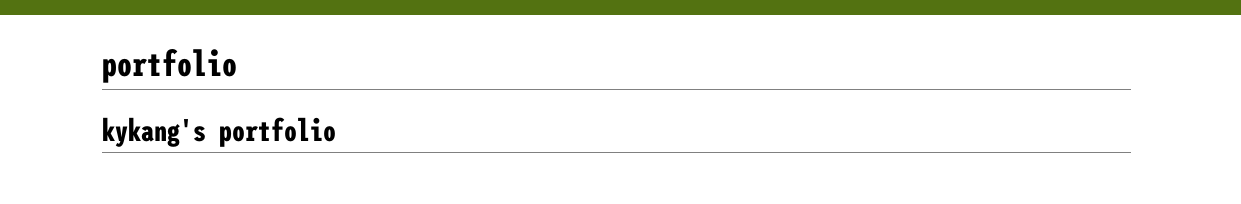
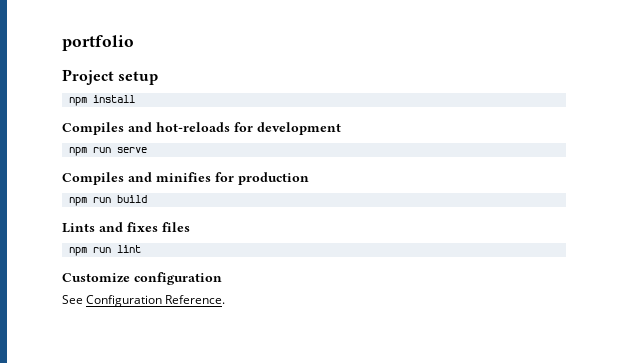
- kykang's portfolio
+ Project setup
+ npm install
+ Compiles and hot-reloads for development
+ npm run serve
+ Compiles and minifies for production
+ npm run build
+ Lints and fixes files
+ npm run lint
+ Customize configuration
+ See Configuration Reference.

